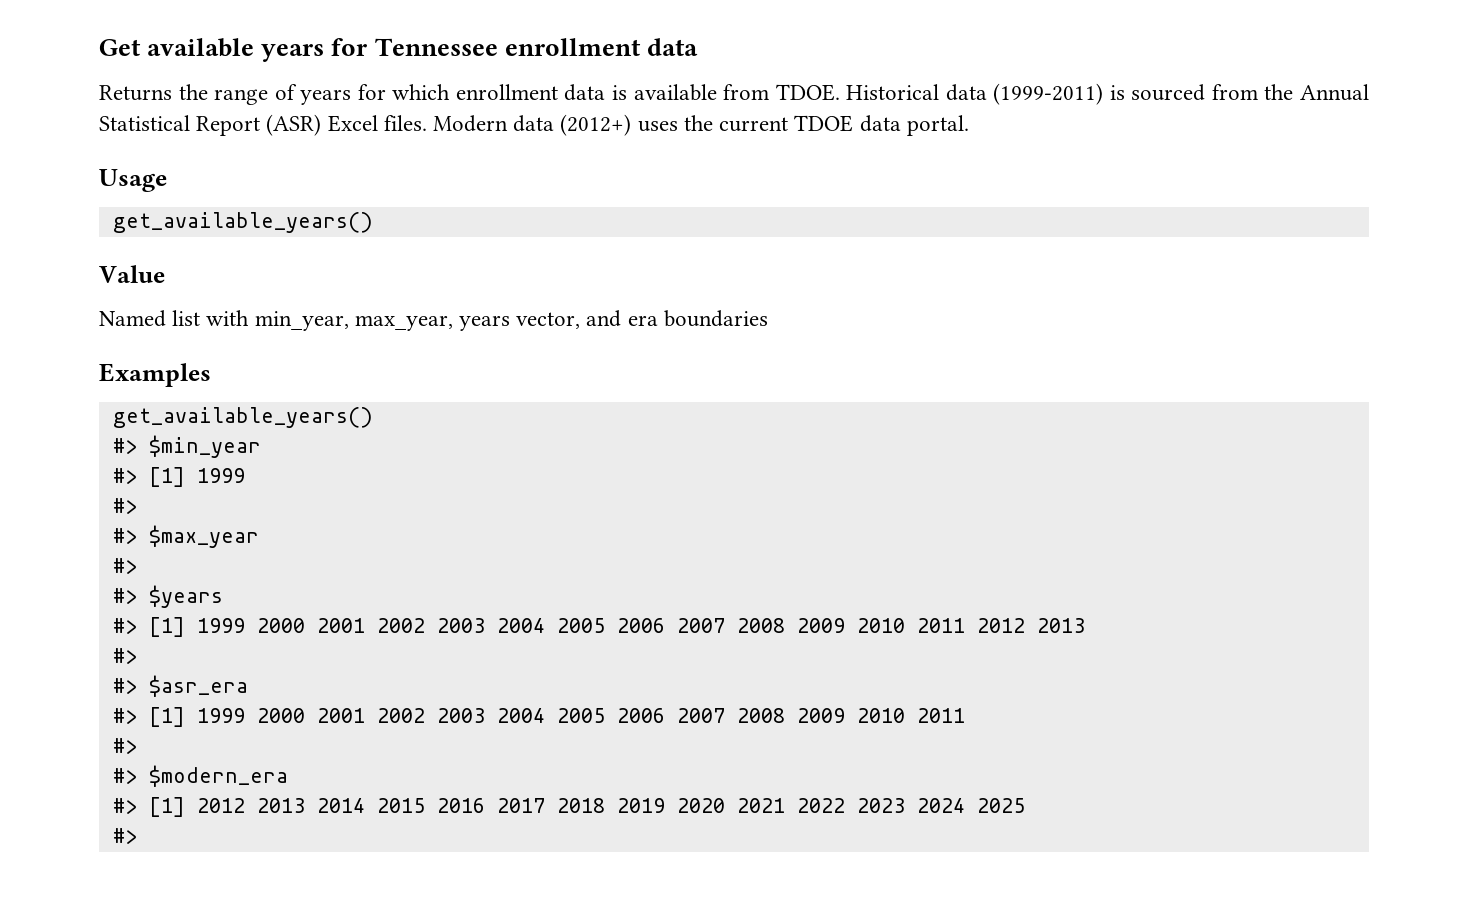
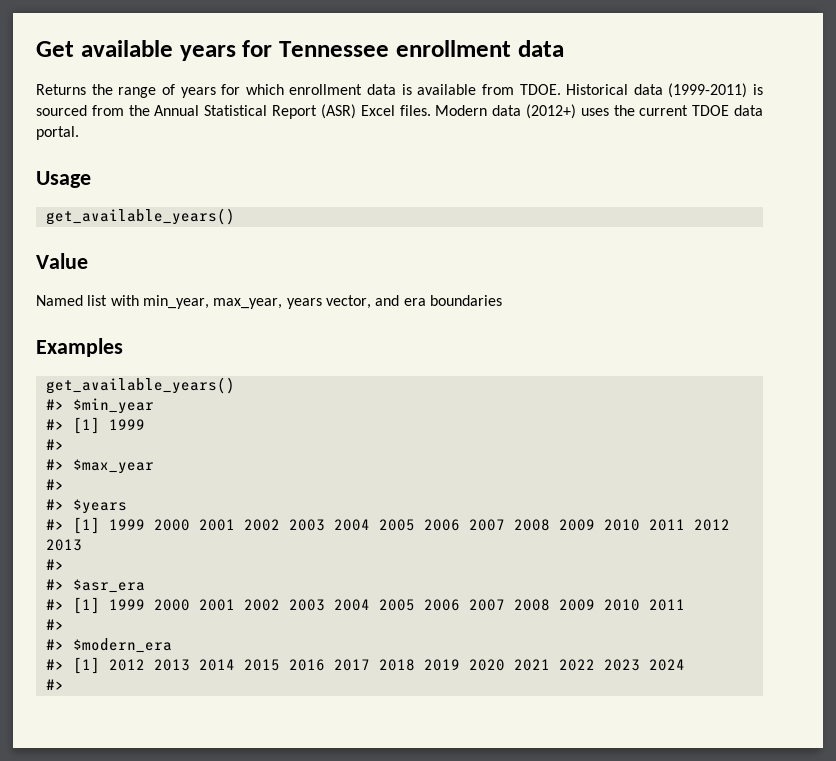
- #> [1] 2012 2013 2014 2015 2016 2017 2018 2019 2020 2021 2022 2023 2024 2025
+ #> [1] 2012 2013 2014 2015 2016 2017 2018 2019 2020 2021 2022 2023 2024

